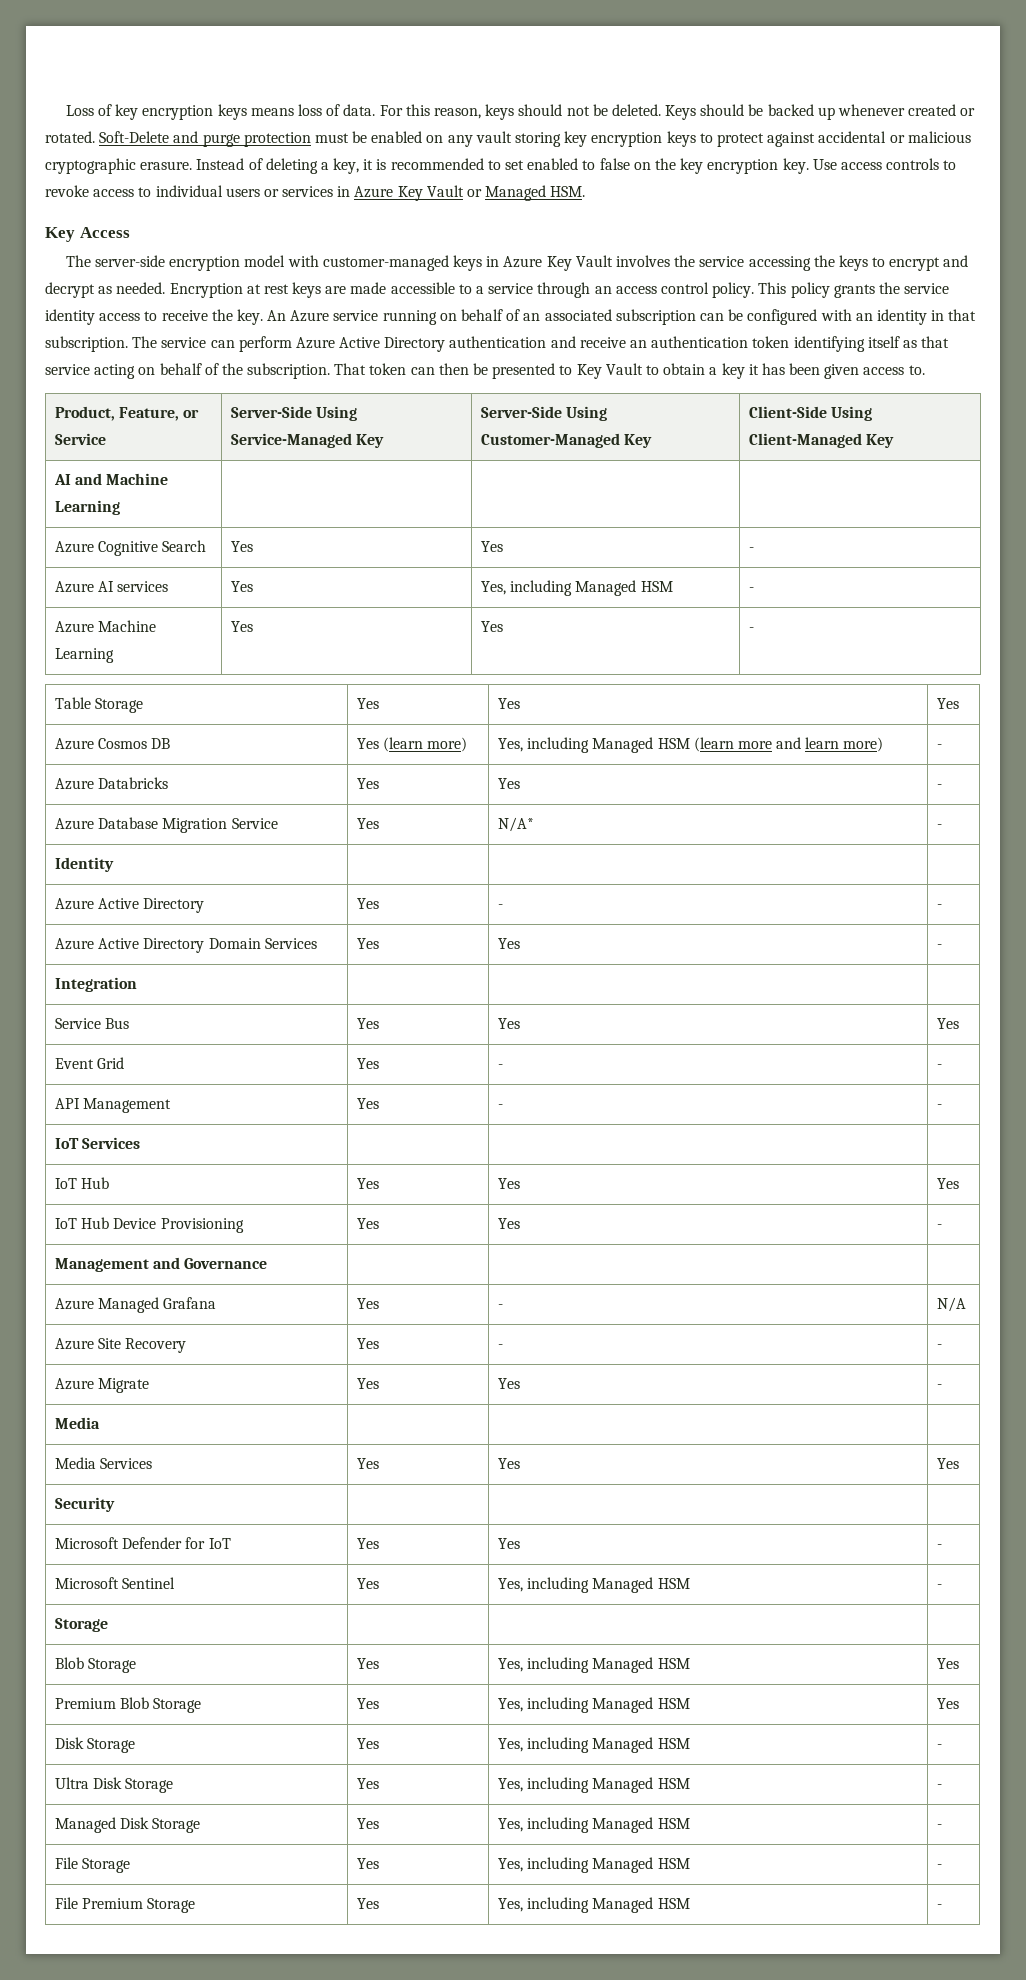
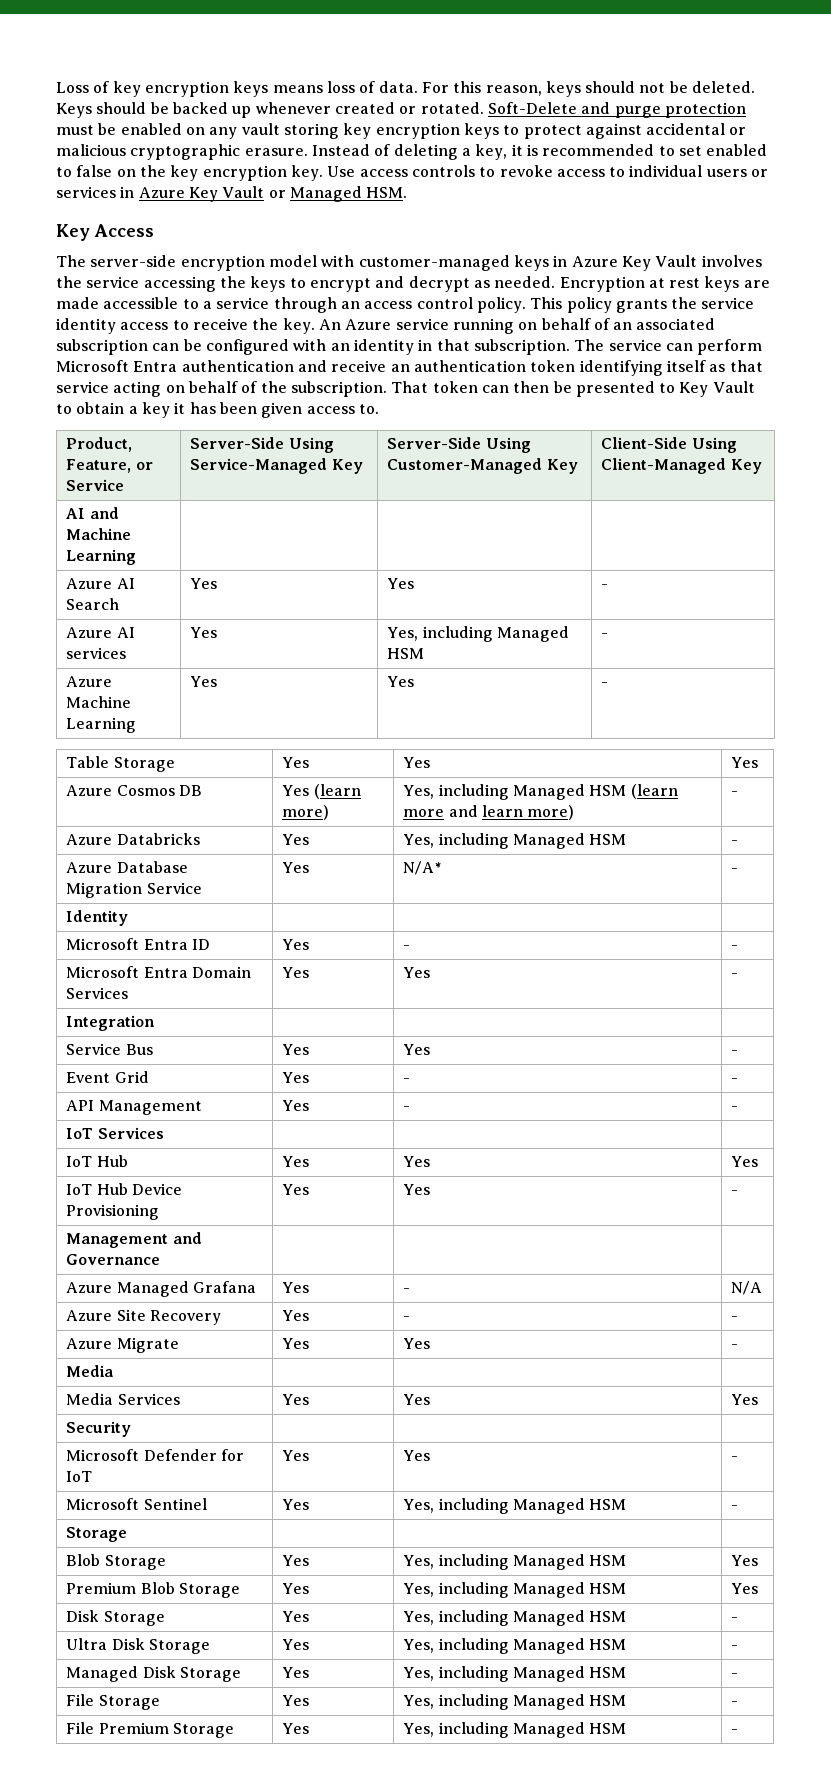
- The service can perform Azure Active Directory authentication and receive an authentication token identifying itself as that service acting on behalf of the subscription.
+ The service can perform Microsoft Entra authentication and receive an authentication token identifying itself as that service acting on behalf of the subscription.
- Azure Cognitive Search | Yes | Yes | -
+ Azure AI Search | Yes | Yes | -
- Azure Databricks | Yes | Yes | -
+ Azure Databricks | Yes | Yes, including Managed HSM | -
- Azure Active Directory | Yes | - | -
- Azure Active Directory Domain Services | Yes | Yes | -
+ Microsoft Entra ID | Yes | - | -
+ Microsoft Entra Domain Services | Yes | Yes | -
- Service Bus | Yes | Yes | Yes
+ Service Bus | Yes | Yes | -

